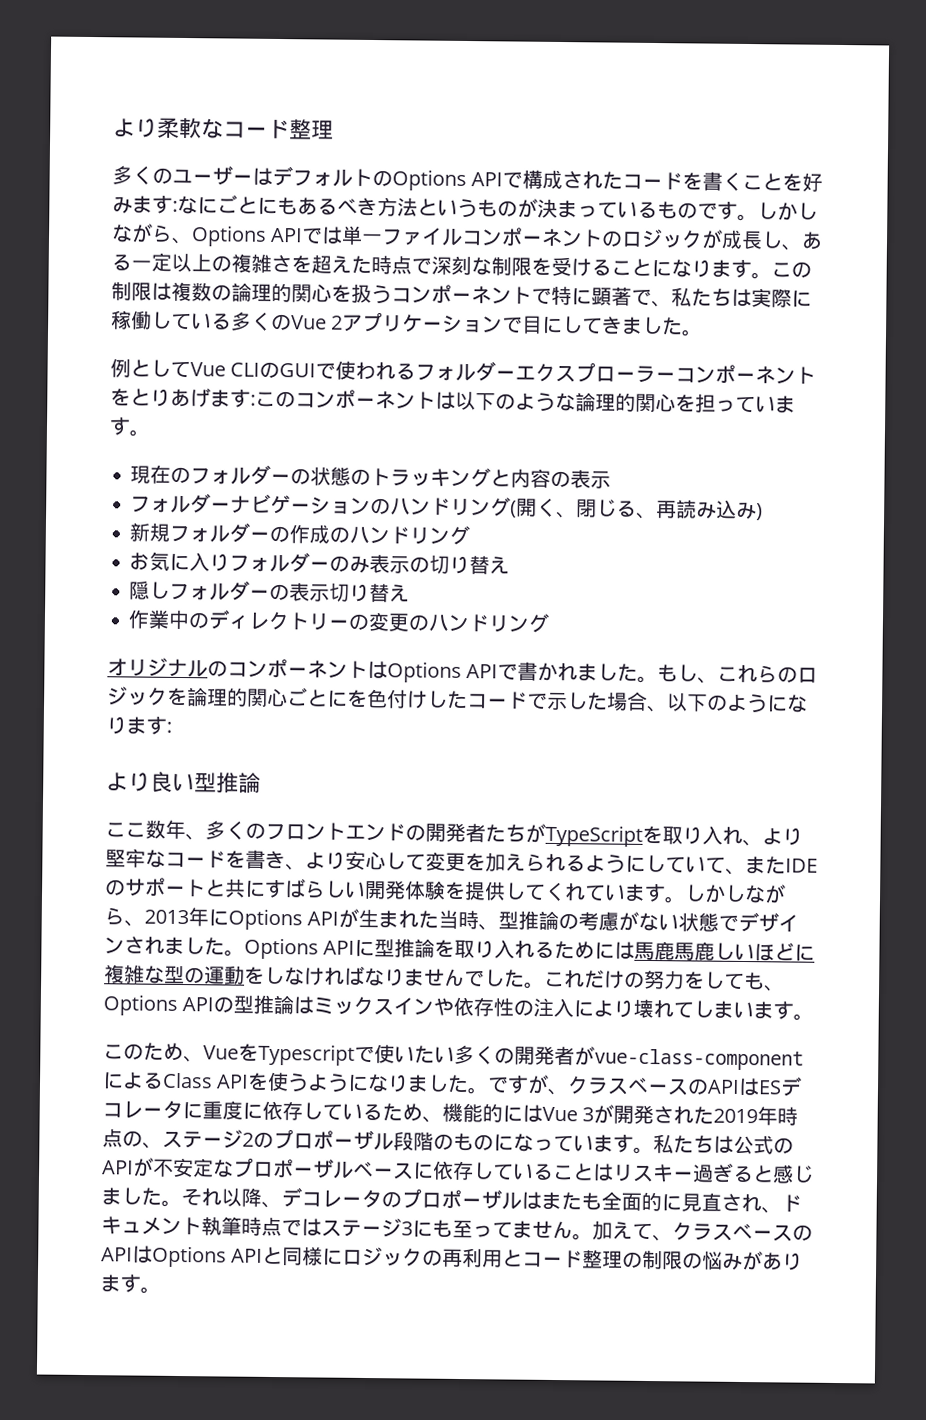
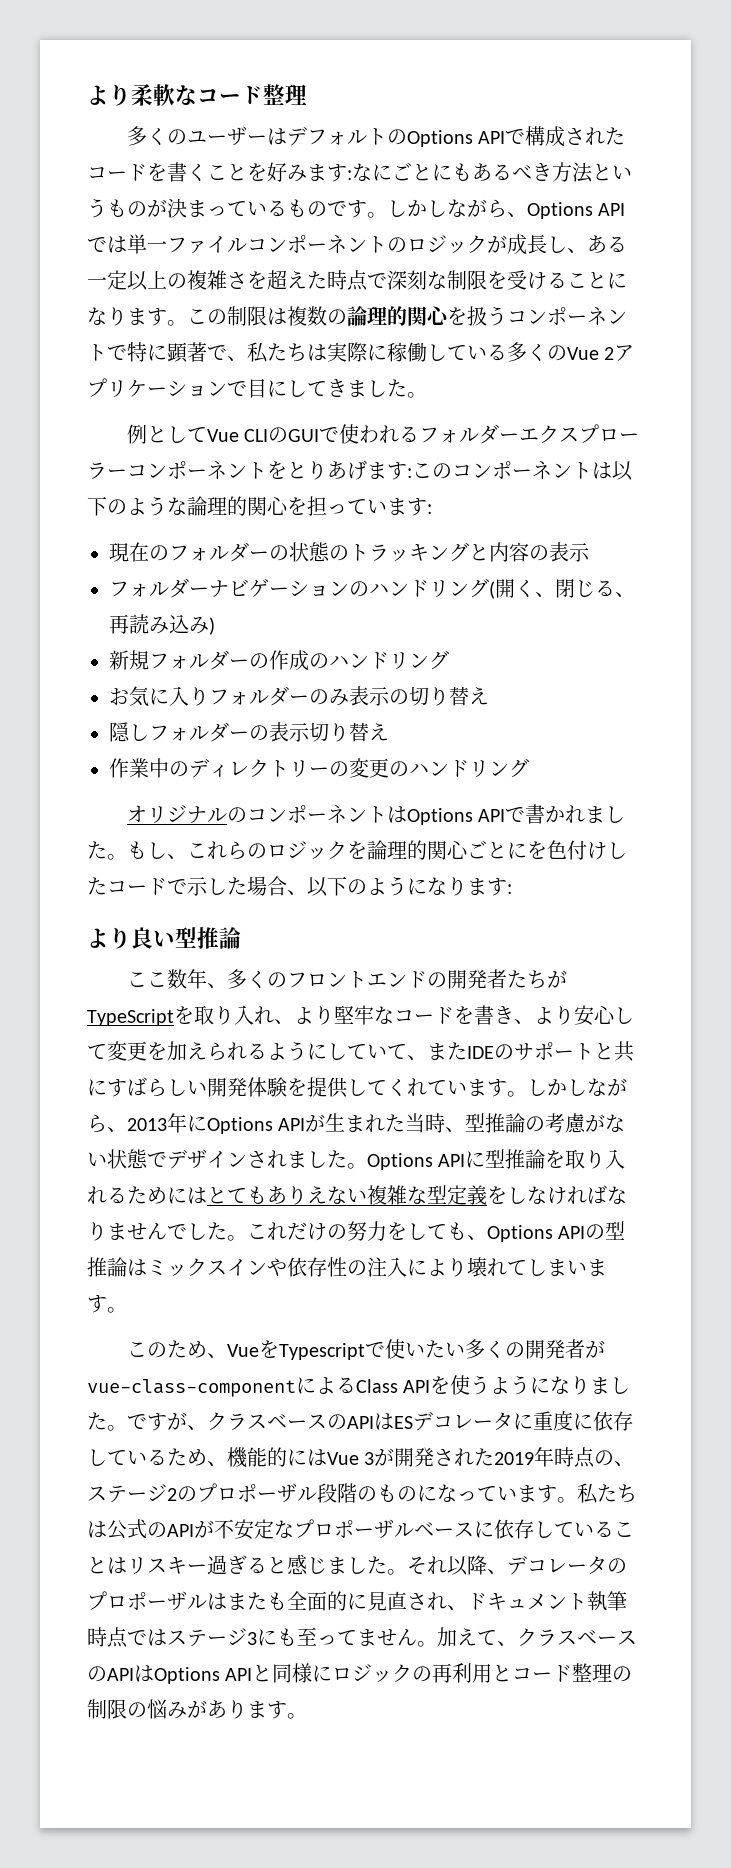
- 例としてVue CLIのGUIで使われるフォルダーエクスプローラーコンポーネントをとりあげます:このコンポーネントは以下のような論理的関心を担っています。
+ 例としてVue CLIのGUIで使われるフォルダーエクスプローラーコンポーネントをとりあげます:このコンポーネントは以下のような論理的関心を担っています:
- Options APIに型推論を取り入れるためには馬鹿馬鹿しいほどに複雑な型の運動をしなければなりませんでした。
+ Options APIに型推論を取り入れるためにはとてもありえない複雑な型定義をしなければなりませんでした。

